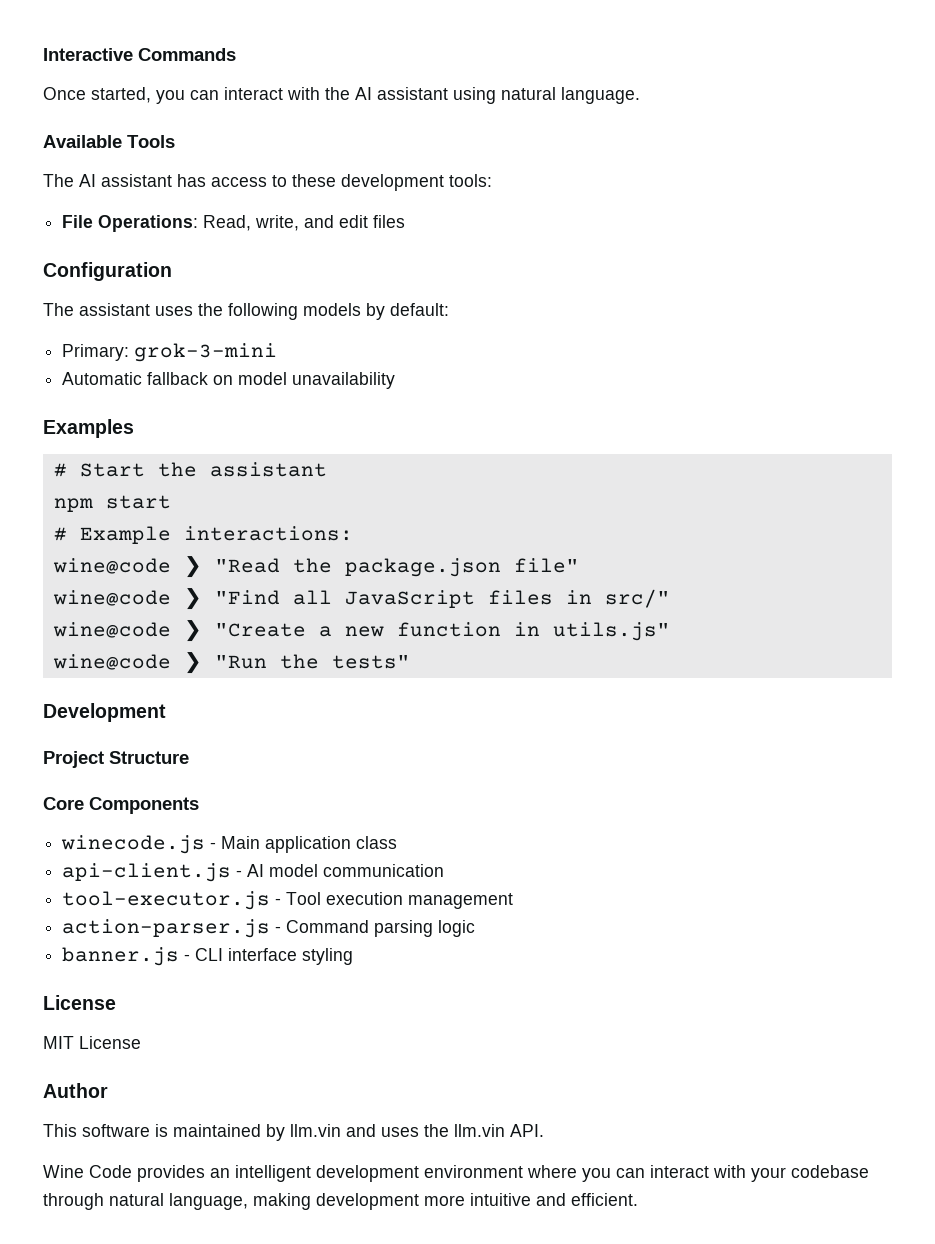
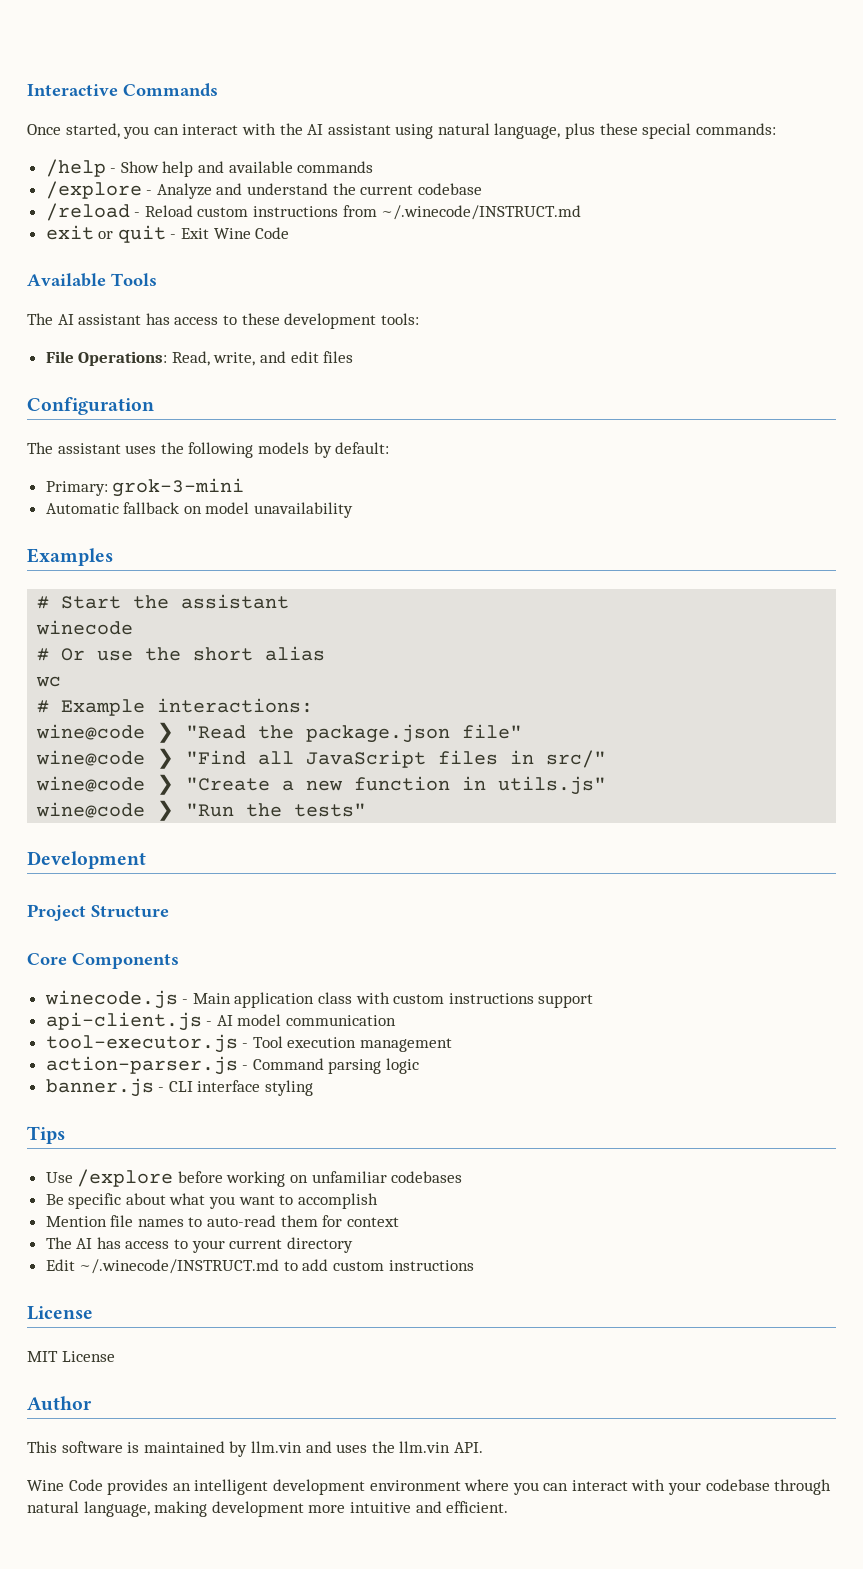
- Once started, you can interact with the AI assistant using natural language.
+ Once started, you can interact with the AI assistant using natural language, plus these special commands:
+ /help - Show help and available commands
+ /explore - Analyze and understand the current codebase
+ /reload - Reload custom instructions from ~/.winecode/INSTRUCT.md
+ exit or quit - Exit Wine Code
- npm start
+ winecode
+ # Or use the short alias
+ wc
- winecode.js - Main application class
+ winecode.js - Main application class with custom instructions support
+ Tips
+ Use /explore before working on unfamiliar codebases
+ Be specific about what you want to accomplish
+ Mention file names to auto-read them for context
+ The AI has access to your current directory
+ Edit ~/.winecode/INSTRUCT.md to add custom instructions

